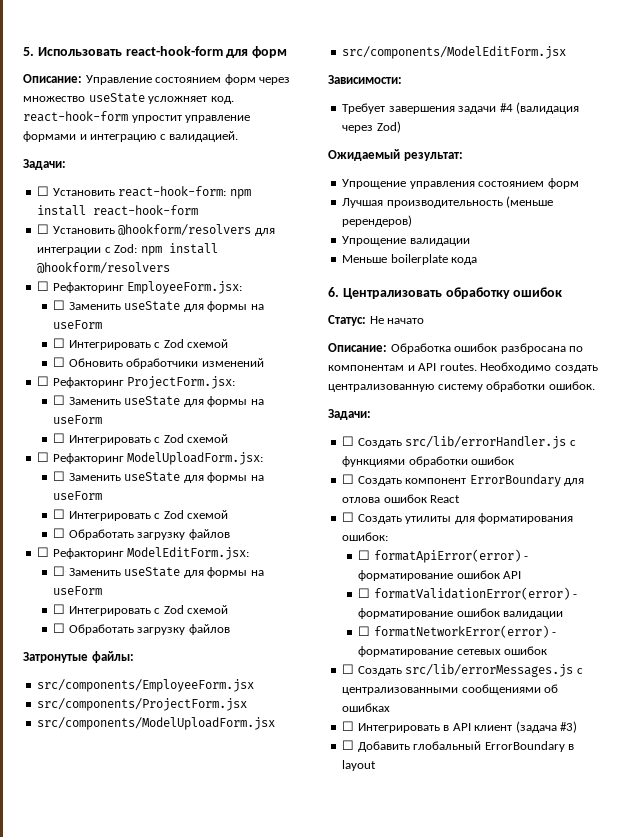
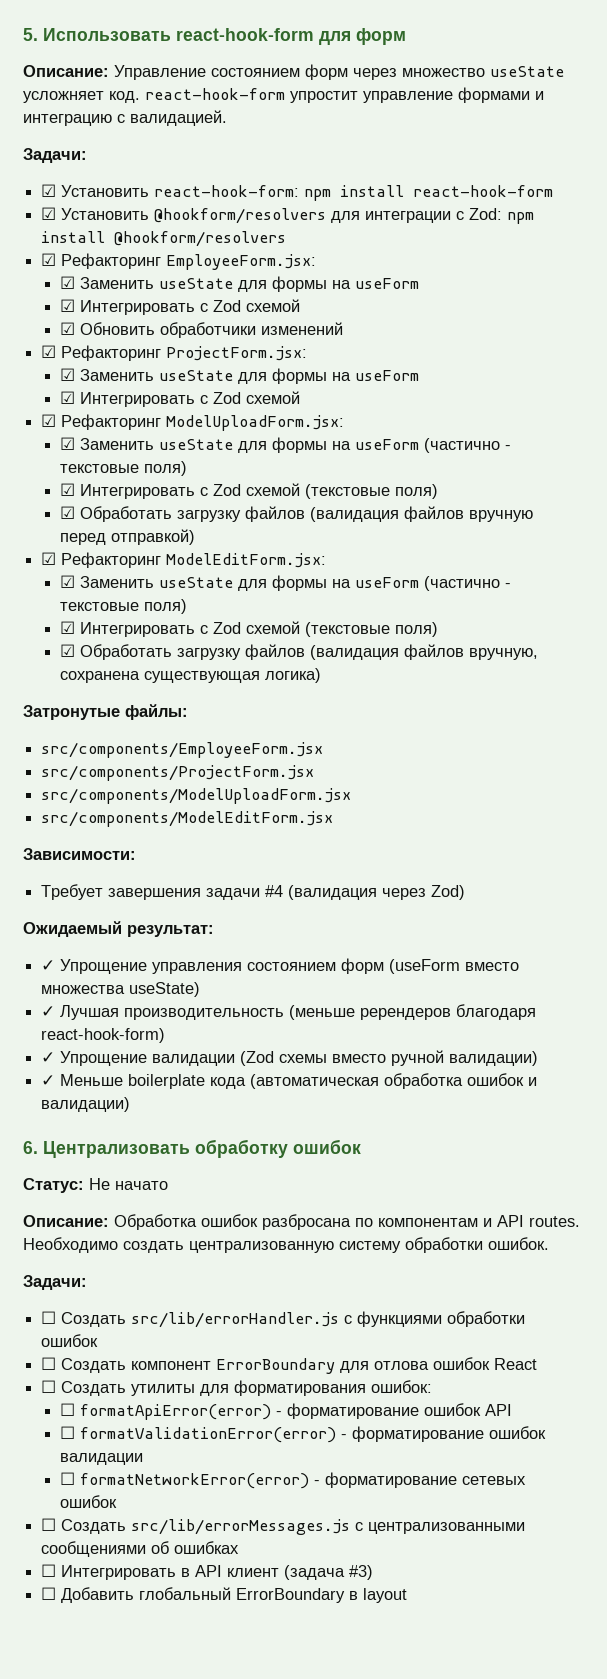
- ☐ Установить react-hook-form: npm install react-hook-form
+ ☑ Установить react-hook-form: npm install react-hook-form
- ☐ Установить @hookform/resolvers для интеграции с Zod: npm install @hookform/resolvers
+ ☑ Установить @hookform/resolvers для интеграции с Zod: npm install @hookform/resolvers
- ☐ Рефакторинг EmployeeForm.jsx:
- ☐ Заменить useState для формы на useForm
- ☐ Интегрировать с Zod схемой
- ☐ Обновить обработчики изменений
+ ☑ Рефакторинг EmployeeForm.jsx:
+ ☑ Заменить useState для формы на useForm
+ ☑ Интегрировать с Zod схемой
+ ☑ Обновить обработчики изменений
- ☐ Рефакторинг ProjectForm.jsx:
- ☐ Заменить useState для формы на useForm
- ☐ Интегрировать с Zod схемой
- ☐ Рефакторинг ModelUploadForm.jsx:
- ☐ Заменить useState для формы на useForm
- ☐ Интегрировать с Zod схемой
- ☐ Обработать загрузку файлов
- ☐ Рефакторинг ModelEditForm.jsx:
- ☐ Заменить useState для формы на useForm
- ☐ Интегрировать с Zod схемой
- ☐ Обработать загрузку файлов
+ ☑ Рефакторинг ProjectForm.jsx:
+ ☑ Заменить useState для формы на useForm
+ ☑ Интегрировать с Zod схемой
+ ☑ Рефакторинг ModelUploadForm.jsx:
+ ☑ Заменить useState для формы на useForm (частично - текстовые поля)
+ ☑ Интегрировать с Zod схемой (текстовые поля)
+ ☑ Обработать загрузку файлов (валидация файлов вручную перед отправкой)
+ ☑ Рефакторинг ModelEditForm.jsx:
+ ☑ Заменить useState для формы на useForm (частично - текстовые поля)
+ ☑ Интегрировать с Zod схемой (текстовые поля)
+ ☑ Обработать загрузку файлов (валидация файлов вручную, сохранена существующая логика)
- Упрощение управления состоянием форм
- Лучшая производительность (меньше ререндеров)
- Упрощение валидации
- Меньше boilerplate кода
+ ✓ Упрощение управления состоянием форм (useForm вместо множества useState)
+ ✓ Лучшая производительность (меньше ререндеров благодаря react-hook-form)
+ ✓ Упрощение валидации (Zod схемы вместо ручной валидации)
+ ✓ Меньше boilerplate кода (автоматическая обработка ошибок и валидации)

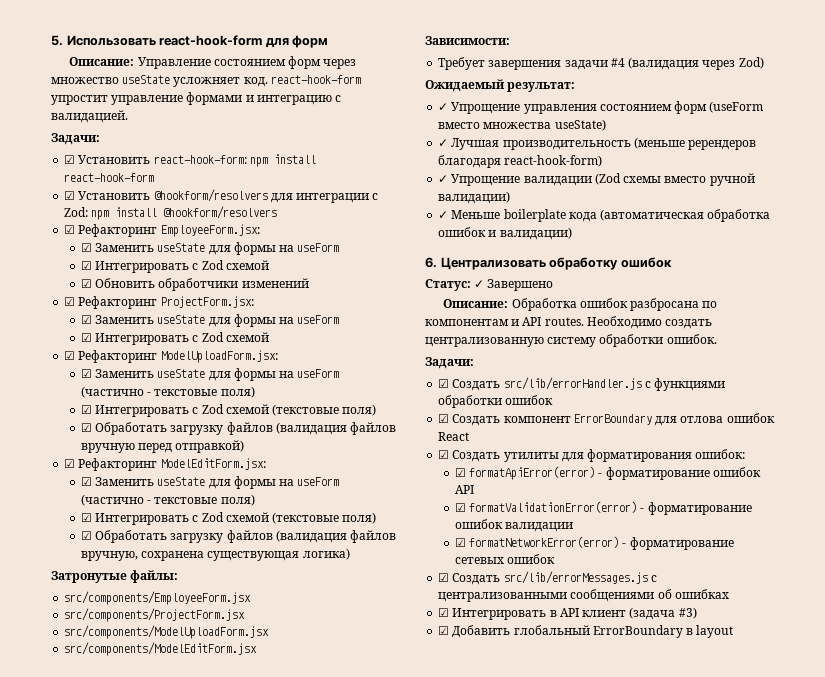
- Статус: Не начато
+ Статус: ✓ Завершено
- ☐ Создать src/lib/errorHandler.js с функциями обработки ошибок
+ ☑ Создать src/lib/errorHandler.js с функциями обработки ошибок
- ☐ Создать компонент ErrorBoundary для отлова ошибок React
+ ☑ Создать компонент ErrorBoundary для отлова ошибок React
- ☐ Создать утилиты для форматирования ошибок:
+ ☑ Создать утилиты для форматирования ошибок:
- ☐ formatApiError(error) - форматирование ошибок API
+ ☑ formatApiError(error) - форматирование ошибок API
- ☐ formatValidationError(error) - форматирование ошибок валидации
+ ☑ formatValidationError(error) - форматирование ошибок валидации
- ☐ formatNetworkError(error) - форматирование сетевых ошибок
+ ☑ formatNetworkError(error) - форматирование сетевых ошибок
- ☐ Создать src/lib/errorMessages.js с централизованными сообщениями об ошибках
+ ☑ Создать src/lib/errorMessages.js с централизованными сообщениями об ошибках
- ☐ Интегрировать в API клиент (задача #3)
+ ☑ Интегрировать в API клиент (задача #3)
- ☐ Добавить глобальный ErrorBoundary в layout
+ ☑ Добавить глобальный ErrorBoundary в layout

